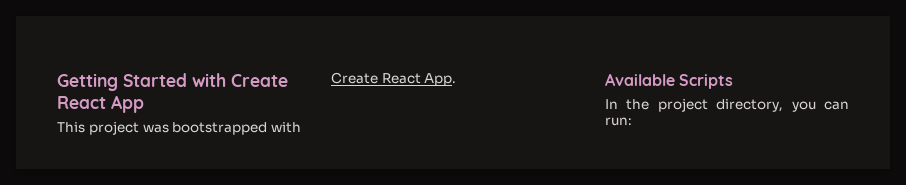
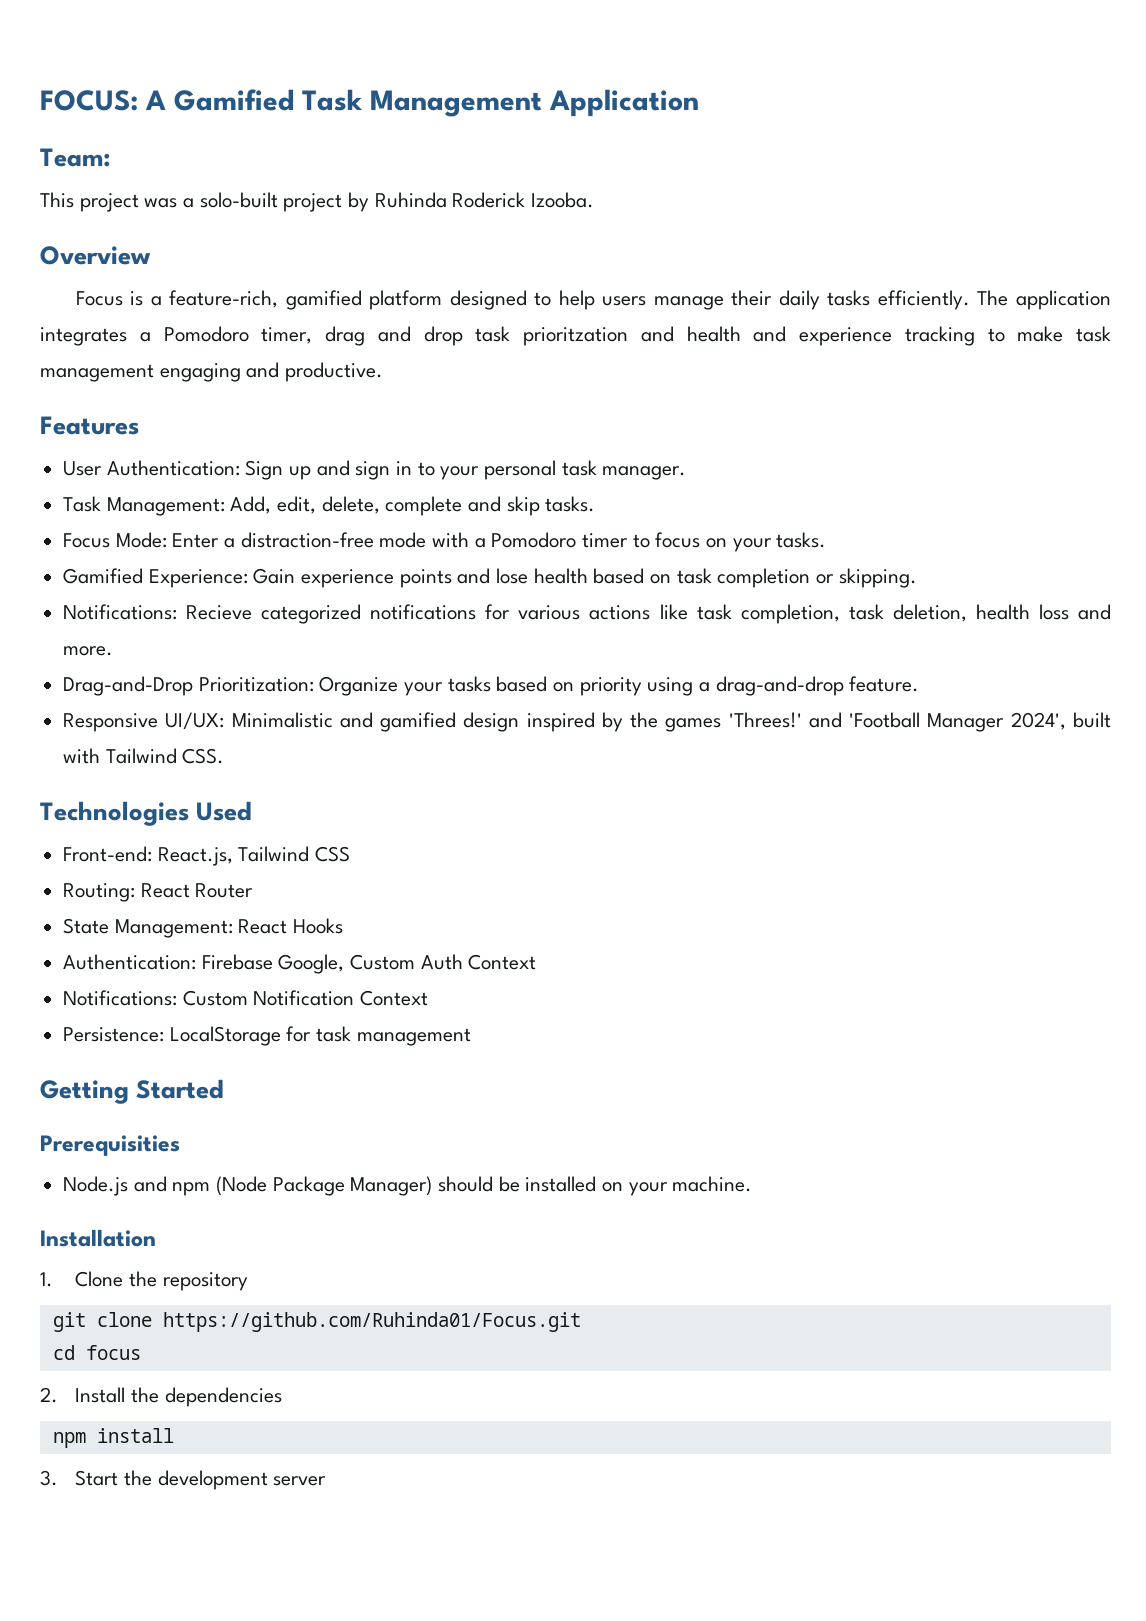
- Getting Started with Create React App
- This project was bootstrapped with Create React App.
- Available Scripts
- In the project directory, you can run:
+ FOCUS: A Gamified Task Management Application
+ Team:
+ This project was a solo-built project by Ruhinda Roderick Izooba.
+ Overview
+ Focus is a feature-rich, gamified platform designed to help users manage their daily tasks efficiently. The application integrates a Pomodoro timer, drag and drop task prioritzation and health and experience tracking to make task management engaging and productive.
+ Features
+ User Authentication: Sign up and sign in to your personal task manager.
+ Task Management: Add, edit, delete, complete and skip tasks.
+ Focus Mode: Enter a distraction-free mode with a Pomodoro timer to focus on your tasks.
+ Gamified Experience: Gain experience points and lose health based on task completion or skipping.
+ Notifications: Recieve categorized notifications for various actions like task completion, task deletion, health loss and more.
+ Drag-and-Drop Prioritization: Organize your tasks based on priority using a drag-and-drop feature.
+ Responsive UI/UX: Minimalistic and gamified design inspired by the games 'Threes!' and 'Football Manager 2024', built with Tailwind CSS.
+ Technologies Used
+ Front-end: React.js, Tailwind CSS
+ Routing: React Router
+ State Management: React Hooks
+ Authentication: Firebase Google, Custom Auth Context
+ Notifications: Custom Notification Context
+ Persistence: LocalStorage for task management
+ Getting Started
+ Prerequisities
+ Node.js and npm (Node Package Manager) should be installed on your machine.
+ Installation
+ 1. Clone the repository
+ git clone https://github.com/Ruhinda01/Focus.git
+ cd focus
+ 2. Install the dependencies
+ npm install
+ 3. Start the development server

